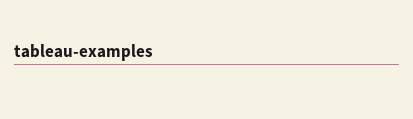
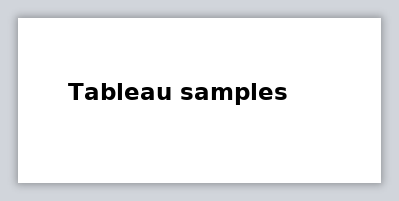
- tableau-examples
+ Tableau samples

